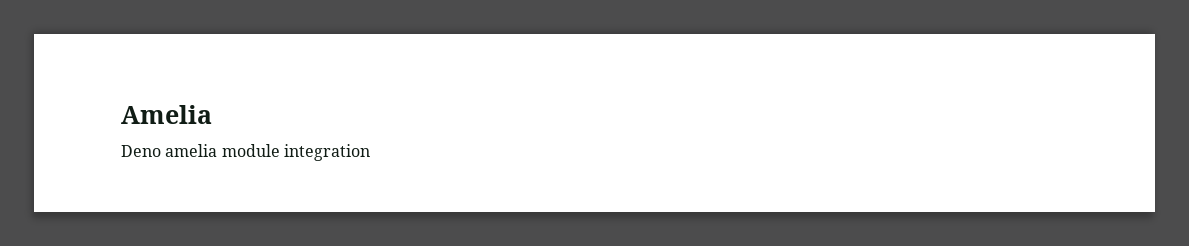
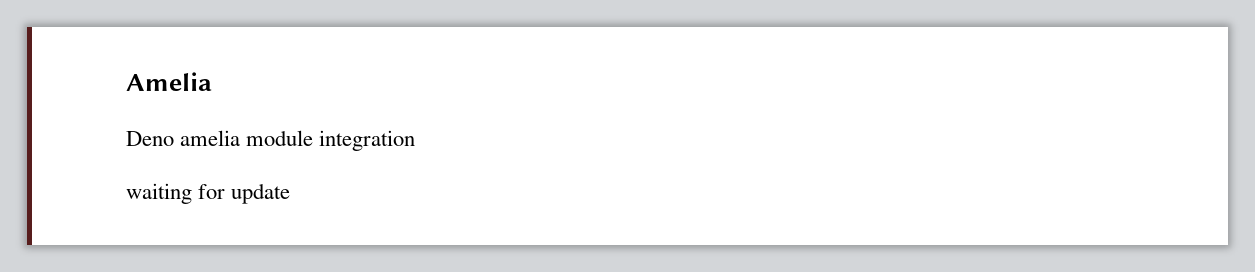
+ waiting for update

